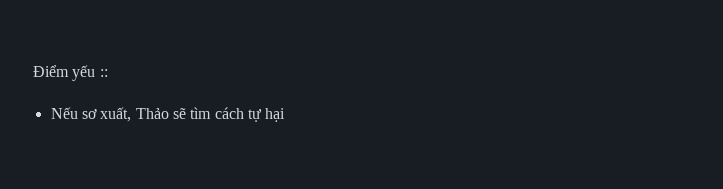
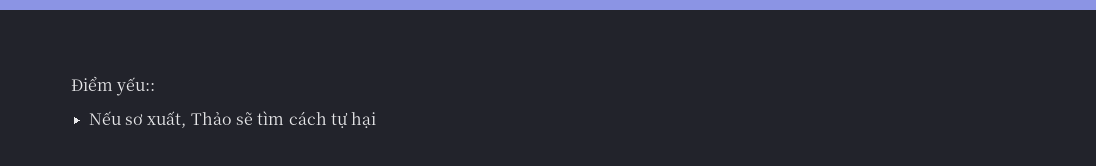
- Điểm yếu ::
+ Điểm yếu::

